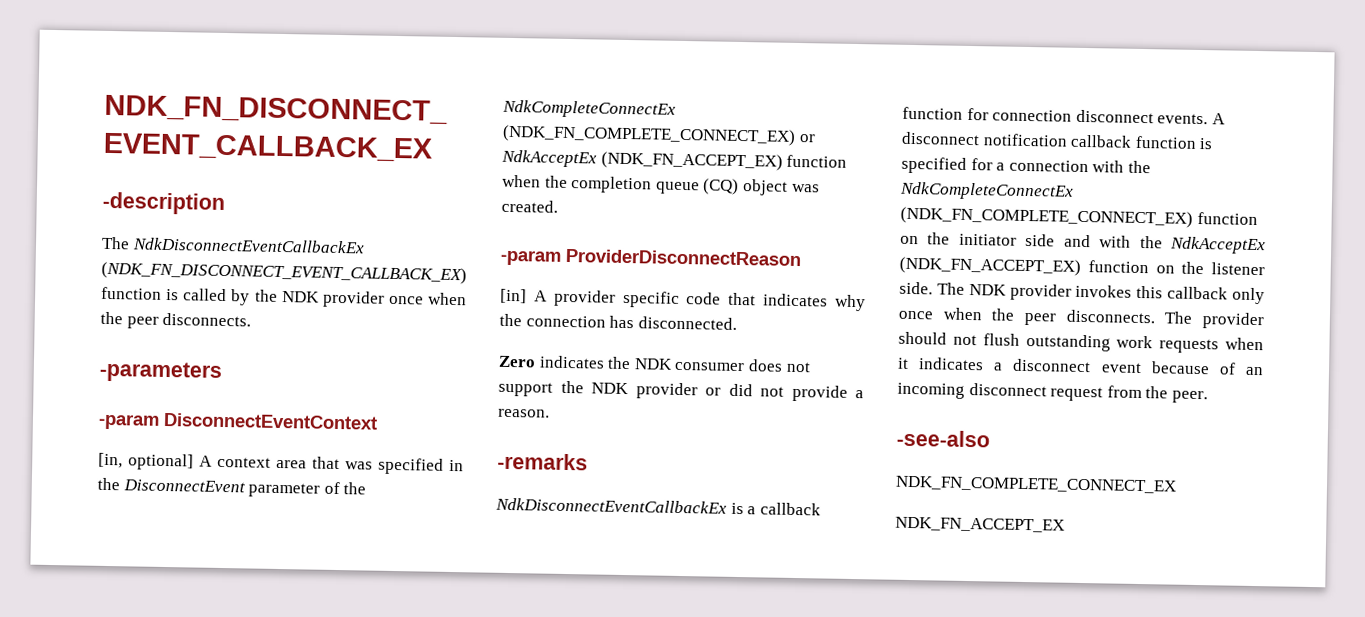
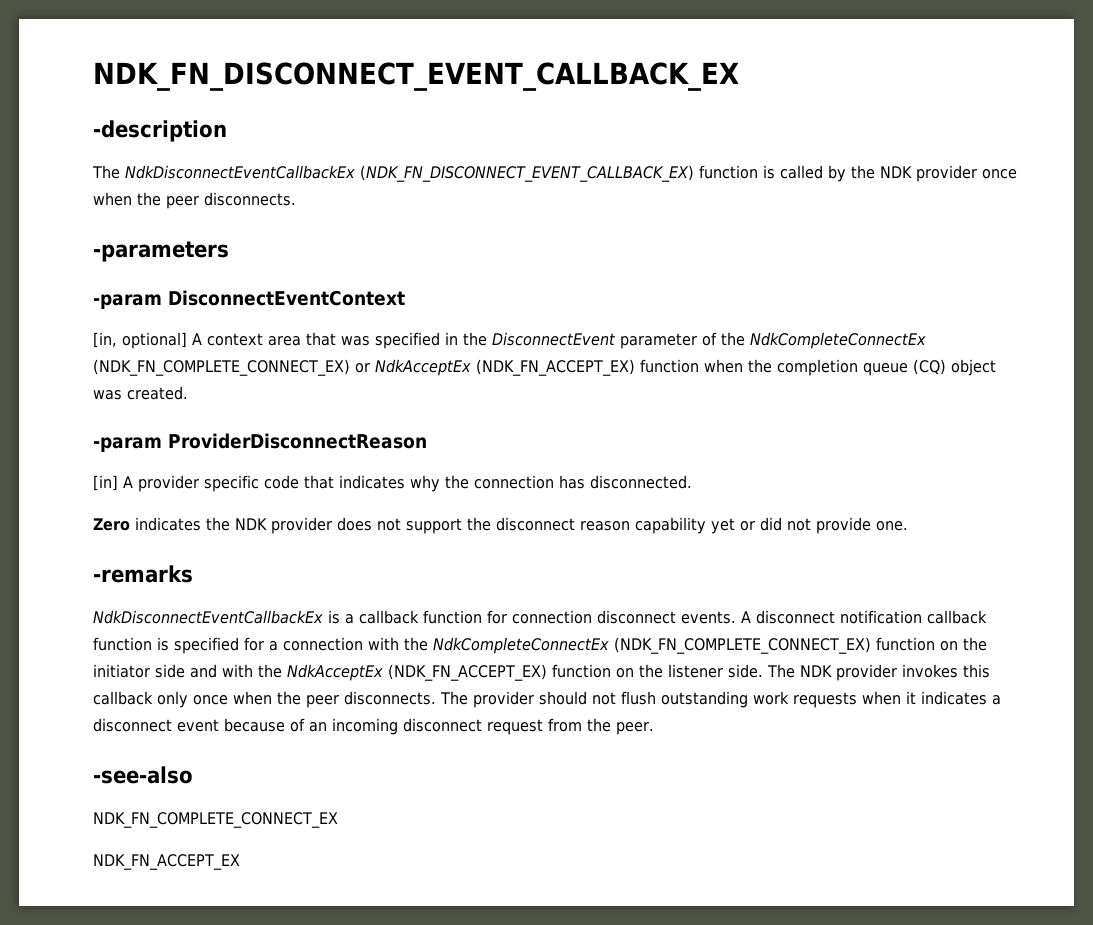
- Zero indicates the NDK consumer does not support the NDK provider or did not provide a reason.
+ Zero indicates the NDK provider does not support the disconnect reason capability yet or did not provide one.

